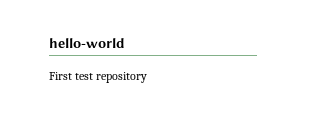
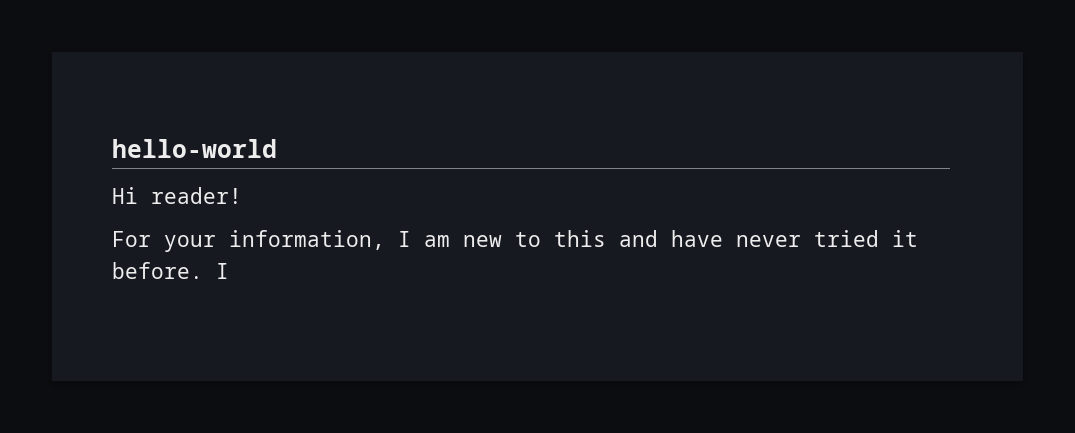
- First test repository
+ Hi reader!
+ For your information, I am new to this and have never tried it before. I

